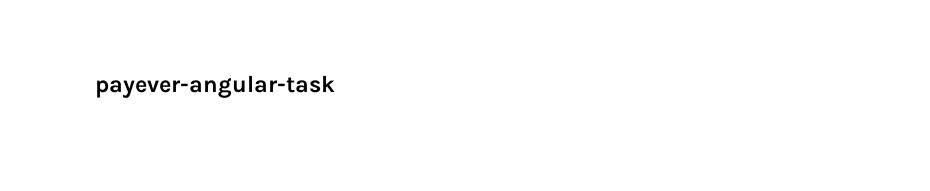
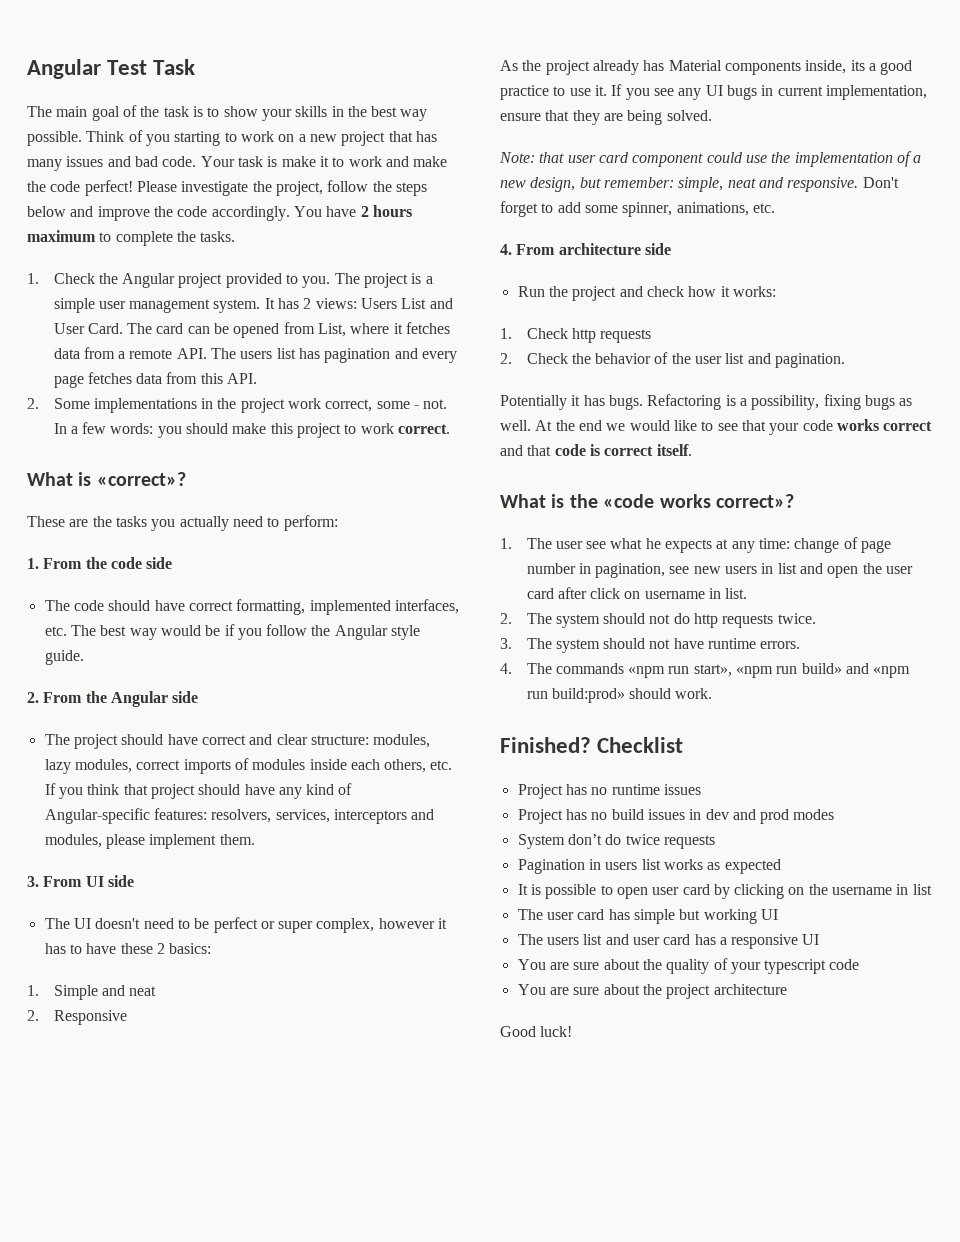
- payever-angular-task
+ Angular Test Task
+ The main goal of the task is to show your skills in the best way possible. Think of you starting to work on a new project that has many issues and bad code. Your task is make it to work and make the code perfect! Please investigate the project, follow the steps below and improve the code accordingly. You have 2 hours maximum to complete the tasks.
+ 1. Check the Angular project provided to you. The project is a simple user management system. It has 2 views: Users List and User Card. The card can be opened from List, where it fetches data from a remote API. The users list has pagination and every page fetches data from this API.
+ 2. Some implementations in the project work correct, some - not. In a few words: you should make this project to work correct.
+ What is «correct»?
+ These are the tasks you actually need to perform:
+ 1. From the code side
+ The code should have correct formatting, implemented interfaces, etc. The best way would be if you follow the Angular style guide.
+ 2. From the Angular side
+ The project should have correct and clear structure: modules, lazy modules, correct imports of modules inside each others, etc. If you think that project should have any kind of Angular-specific features: resolvers, services, interceptors and modules, please implement them.
+ 3. From UI side
+ The UI doesn't need to be perfect or super complex, however it has to have these 2 basics:
+ 1. Simple and neat
+ 2. Responsive
+ As the project already has Material components inside, its a good practice to use it. If you see any UI bugs in current implementation, ensure that they are being solved.
+ Note: that user card component could use the implementation of a new design, but remember: simple, neat and responsive. Don't forget to add some spinner, animations, etc.
+ 4. From architecture side
+ Run the project and check how it works:
+ 1. Check http requests
+ 2. Check the behavior of the user list and pagination.
+ Potentially it has bugs. Refactoring is a possibility, fixing bugs as well. At the end we would like to see that your code works correct and that code is correct itself.
+ What is the «code works correct»?
+ 1. The user see what he expects at any time: change of page number in pagination, see new users in list and open the user card after click on username in list.
+ 2. The system should not do http requests twice.
+ 3. The system should not have runtime errors.
+ 4. The commands «npm run start», «npm run build» and «npm run build:prod» should work.
+ Finished? Checklist
+ Project has no runtime issues
+ Project has no build issues in dev and prod modes
+ System don’t do twice requests
+ Pagination in users list works as expected
+ It is possible to open user card by clicking on the username in list
+ The user card has simple but working UI
+ The users list and user card has a responsive UI
+ You are sure about the quality of your typescript code
+ You are sure about the project architecture
+ Good luck!

